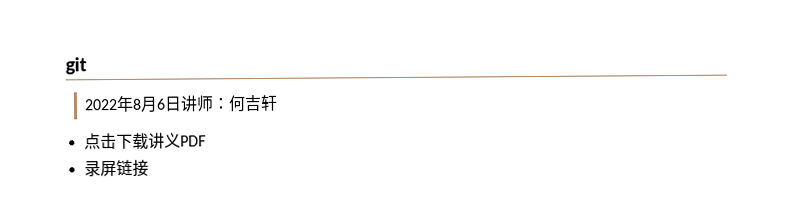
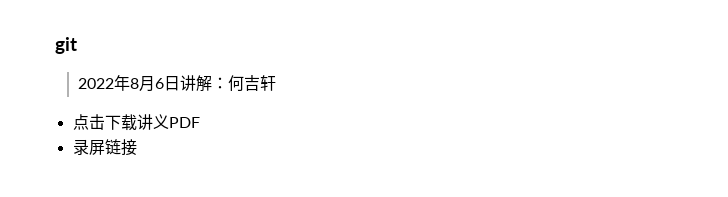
- 2022年8月6日讲师：何吉轩
+ 2022年8月6日讲解：何吉轩

